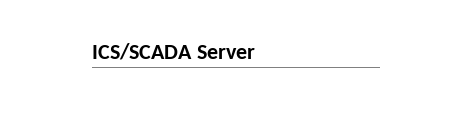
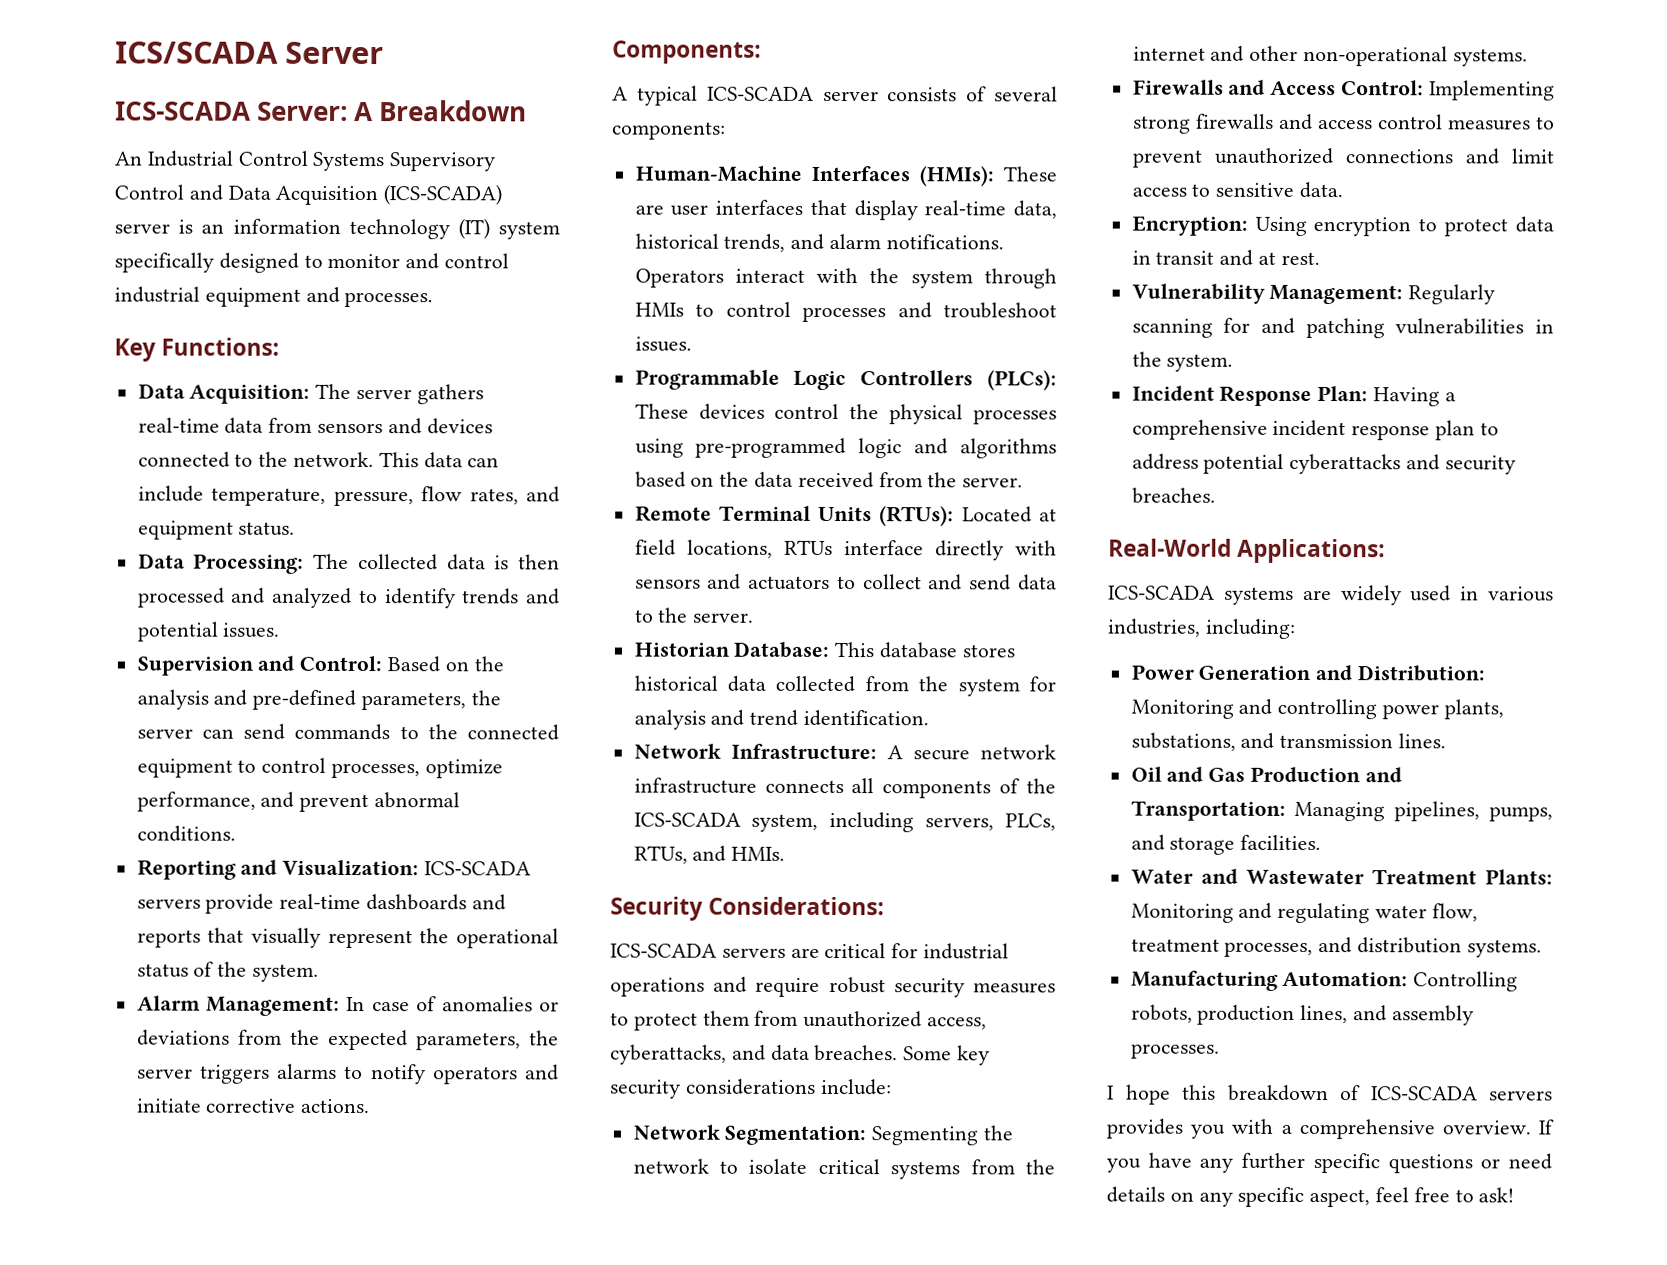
+ ICS-SCADA Server: A Breakdown
+ An Industrial Control Systems Supervisory Control and Data Acquisition (ICS-SCADA) server is an information technology (IT) system specifically designed to monitor and control industrial equipment and processes.
+ Key Functions:
+ Data Acquisition: The server gathers real-time data from sensors and devices connected to the network. This data can include temperature, pressure, flow rates, and equipment status.
+ Data Processing: The collected data is then processed and analyzed to identify trends and potential issues.
+ Supervision and Control: Based on the analysis and pre-defined parameters, the server can send commands to the connected equipment to control processes, optimize performance, and prevent abnormal conditions.
+ Reporting and Visualization: ICS-SCADA servers provide real-time dashboards and reports that visually represent the operational status of the system.
+ Alarm Management: In case of anomalies or deviations from the expected parameters, the server triggers alarms to notify operators and initiate corrective actions.
+ Components:
+ A typical ICS-SCADA server consists of several components:
+ Human-Machine Interfaces (HMIs): These are user interfaces that display real-time data, historical trends, and alarm notifications. Operators interact with the system through HMIs to control processes and troubleshoot issues.
+ Programmable Logic Controllers (PLCs): These devices control the physical processes using pre-programmed logic and algorithms based on the data received from the server.
+ Remote Terminal Units (RTUs): Located at field locations, RTUs interface directly with sensors and actuators to collect and send data to the server.
+ Historian Database: This database stores historical data collected from the system for analysis and trend identification.
+ Network Infrastructure: A secure network infrastructure connects all components of the ICS-SCADA system, including servers, PLCs, RTUs, and HMIs.
+ Security Considerations:
+ ICS-SCADA servers are critical for industrial operations and require robust security measures to protect them from unauthorized access, cyberattacks, and data breaches. Some key security considerations include:
+ Network Segmentation: Segmenting the network to isolate critical systems from the internet and other non-operational systems.
+ Firewalls and Access Control: Implementing strong firewalls and access control measures to prevent unauthorized connections and limit access to sensitive data.
+ Encryption: Using encryption to protect data in transit and at rest.
+ Vulnerability Management: Regularly scanning for and patching vulnerabilities in the system.
+ Incident Response Plan: Having a comprehensive incident response plan to address potential cyberattacks and security breaches.
+ Real-World Applications:
+ ICS-SCADA systems are widely used in various industries, including:
+ Power Generation and Distribution: Monitoring and controlling power plants, substations, and transmission lines.
+ Oil and Gas Production and Transportation: Managing pipelines, pumps, and storage facilities.
+ Water and Wastewater Treatment Plants: Monitoring and regulating water flow, treatment processes, and distribution systems.
+ Manufacturing Automation: Controlling robots, production lines, and assembly processes.
+ I hope this breakdown of ICS-SCADA servers provides you with a comprehensive overview. If you have any further specific questions or need details on any specific aspect, feel free to ask!

